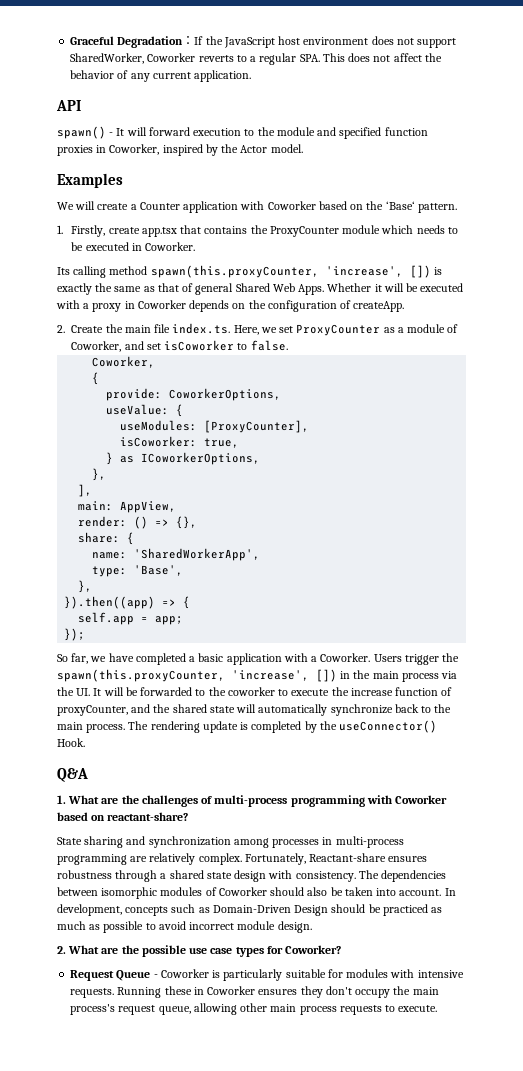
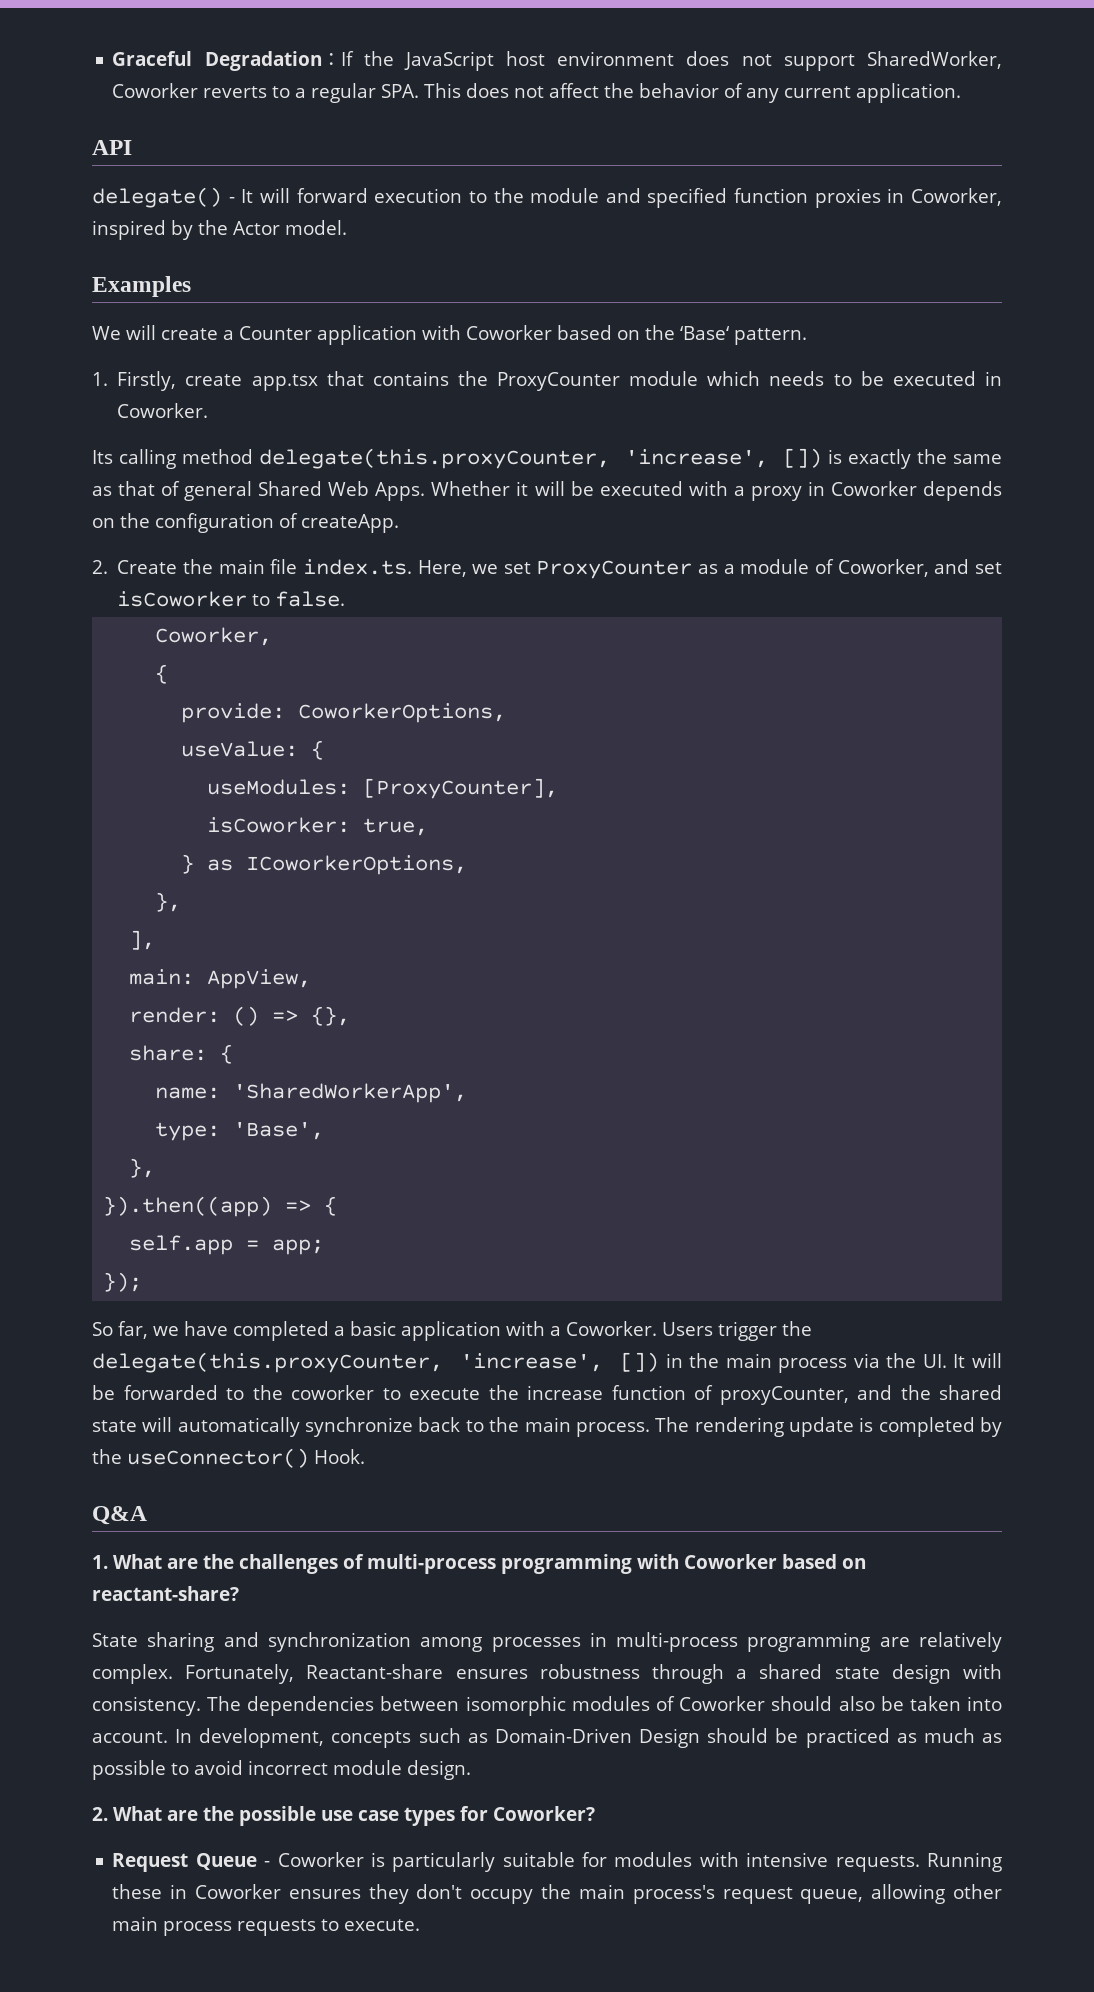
- spawn() - It will forward execution to the module and specified function proxies in Coworker, inspired by the Actor model.
+ delegate() - It will forward execution to the module and specified function proxies in Coworker, inspired by the Actor model.
- Its calling method spawn(this.proxyCounter, 'increase', []) is exactly the same as that of general Shared Web Apps.
+ Its calling method delegate(this.proxyCounter, 'increase', []) is exactly the same as that of general Shared Web Apps.
- Users trigger the spawn(this.proxyCounter, 'increase', []) in the main process via the UI. It will be forwarded to the coworker to execute the increase function of proxyCounter, and the shared state will automatically synchronize back to the main process.
+ Users trigger the delegate(this.proxyCounter, 'increase', []) in the main process via the UI. It will be forwarded to the coworker to execute the increase function of proxyCounter, and the shared state will automatically synchronize back to the main process.

